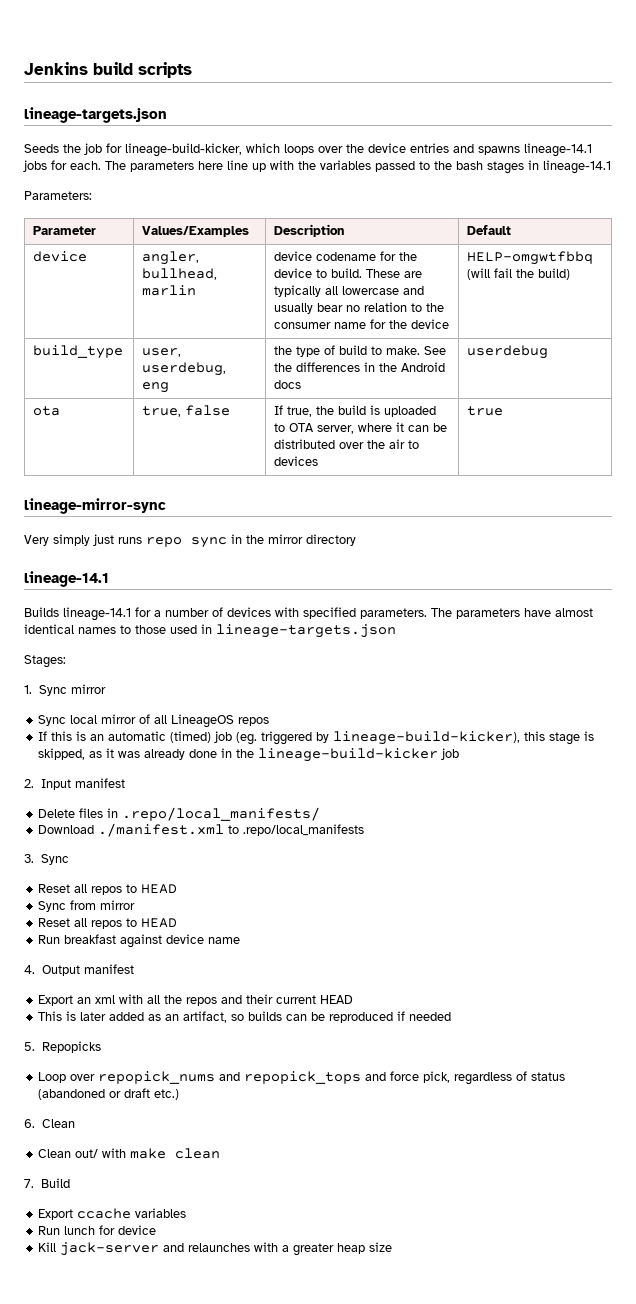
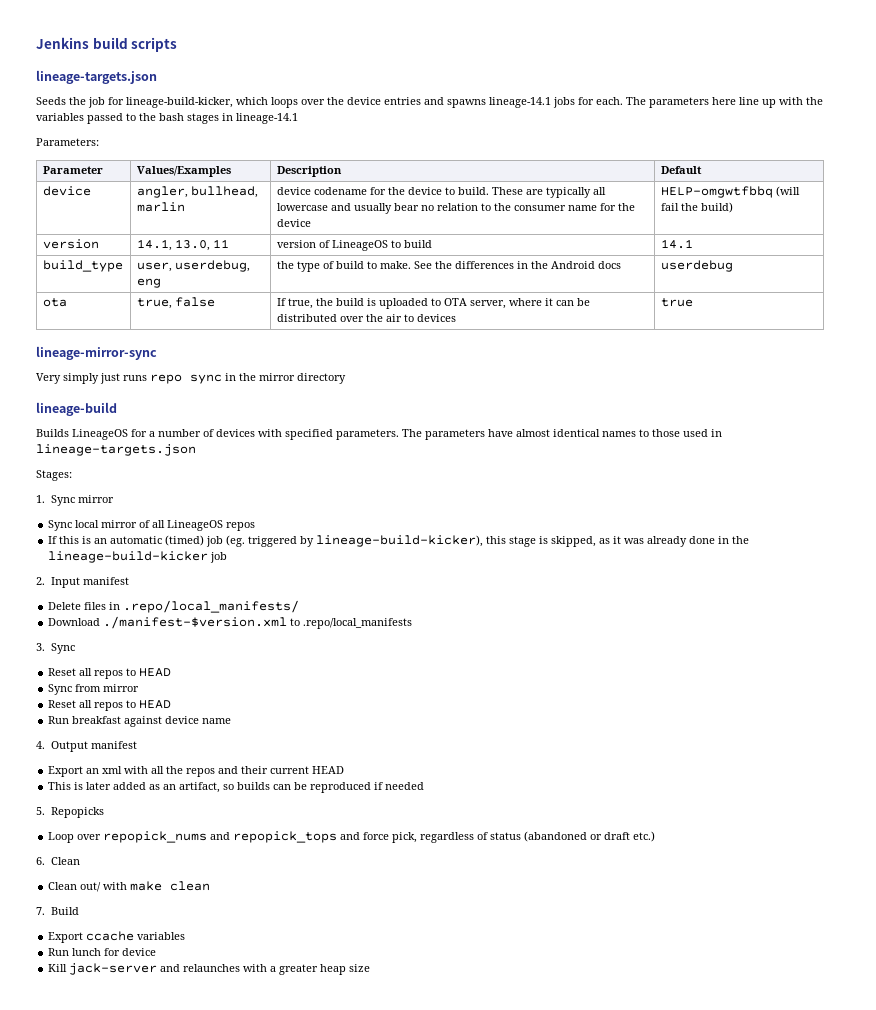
+ version | 14.1, 13.0, 11 | version of LineageOS to build | 14.1
  Very simply just runs repo sync in the mirror directory
- lineage-14.1
+ lineage-build
- Builds lineage-14.1 for a number of devices with specified parameters.
+ Builds LineageOS for a number of devices with specified parameters.
- Download ./manifest.xml to .repo/local_manifests
+ Download ./manifest-$version.xml to .repo/local_manifests

